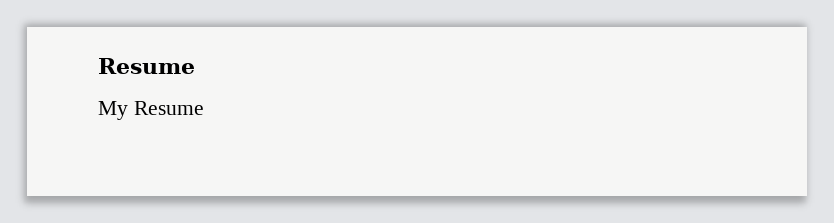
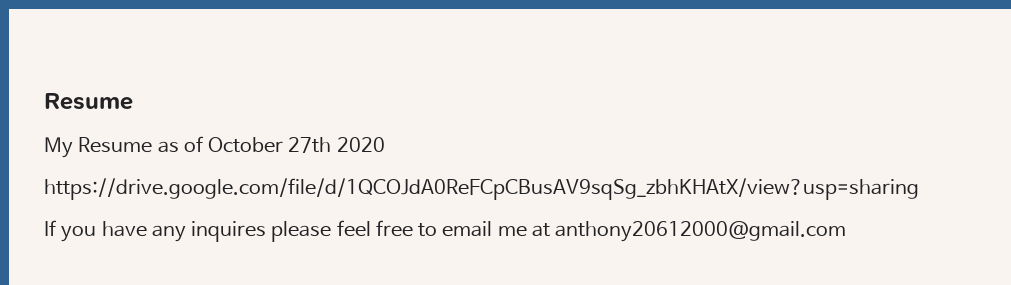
- My Resume
+ My Resume as of October 27th 2020
+ https://drive.google.com/file/d/1QCOJdA0ReFCpCBusAV9sqSg_zbhKHAtX/view?usp=sharing
+ If you have any inquires please feel free to email me at anthony20612000@gmail.com

